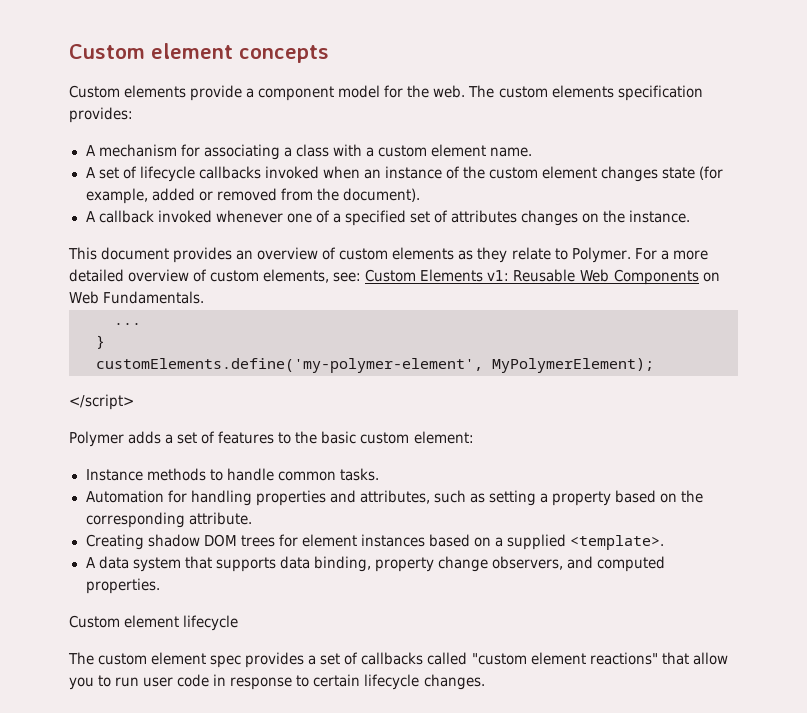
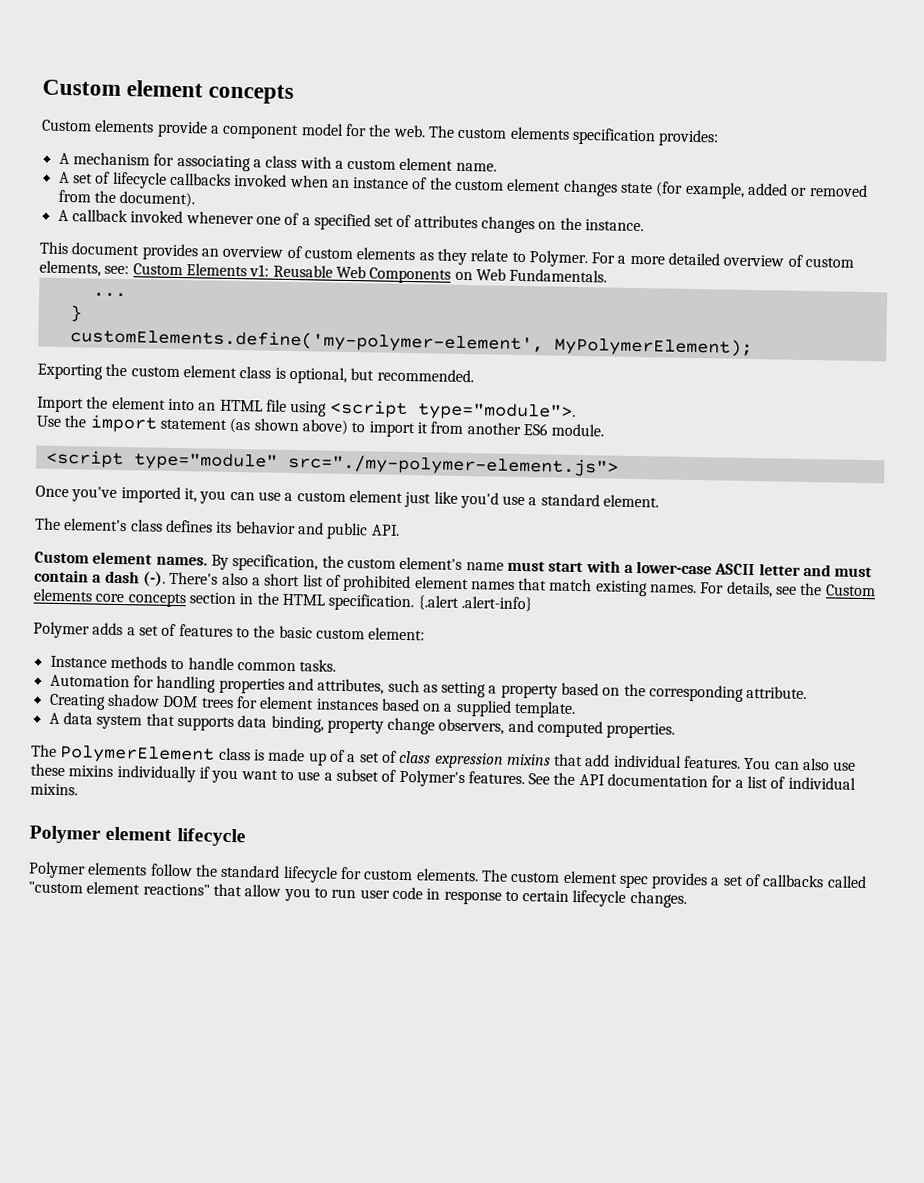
- </script>
+ Exporting the custom element class is optional, but recommended.
+ Import the element into an HTML file using <script type="module">.
+ Use the import statement (as shown above) to import it from another ES6 module.
+ <script type="module" src="./my-polymer-element.js">
+ Once you've imported it, you can use a custom element just like you'd use a standard element.
+ The element's class defines its behavior and public API.
+ Custom element names. By specification, the custom element's name must start with a lower-case ASCII letter and must contain a dash (-). There's also a short list of prohibited element names that match existing names. For details, see the Custom elements core concepts section in the HTML specification. {.alert .alert-info}
- Creating shadow DOM trees for element instances based on a supplied <template>.
+ Creating shadow DOM trees for element instances based on a supplied template.
- Custom element lifecycle
- The custom element spec provides a set of callbacks called "custom element reactions" that allow you to run user code in response to certain lifecycle changes.
+ The PolymerElement class is made up of a set of class expression mixins that add individual features. You can also use these mixins individually if you want to use a subset of Polymer's features. See the API documentation for a list of individual mixins.
+ Polymer element lifecycle
+ Polymer elements follow the standard lifecycle for custom elements. The custom element spec provides a set of callbacks called "custom element reactions" that allow you to run user code in response to certain lifecycle changes.

